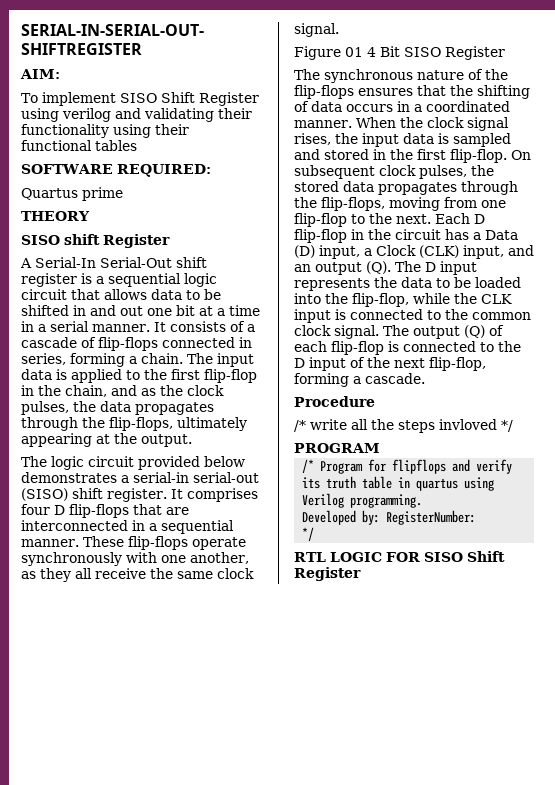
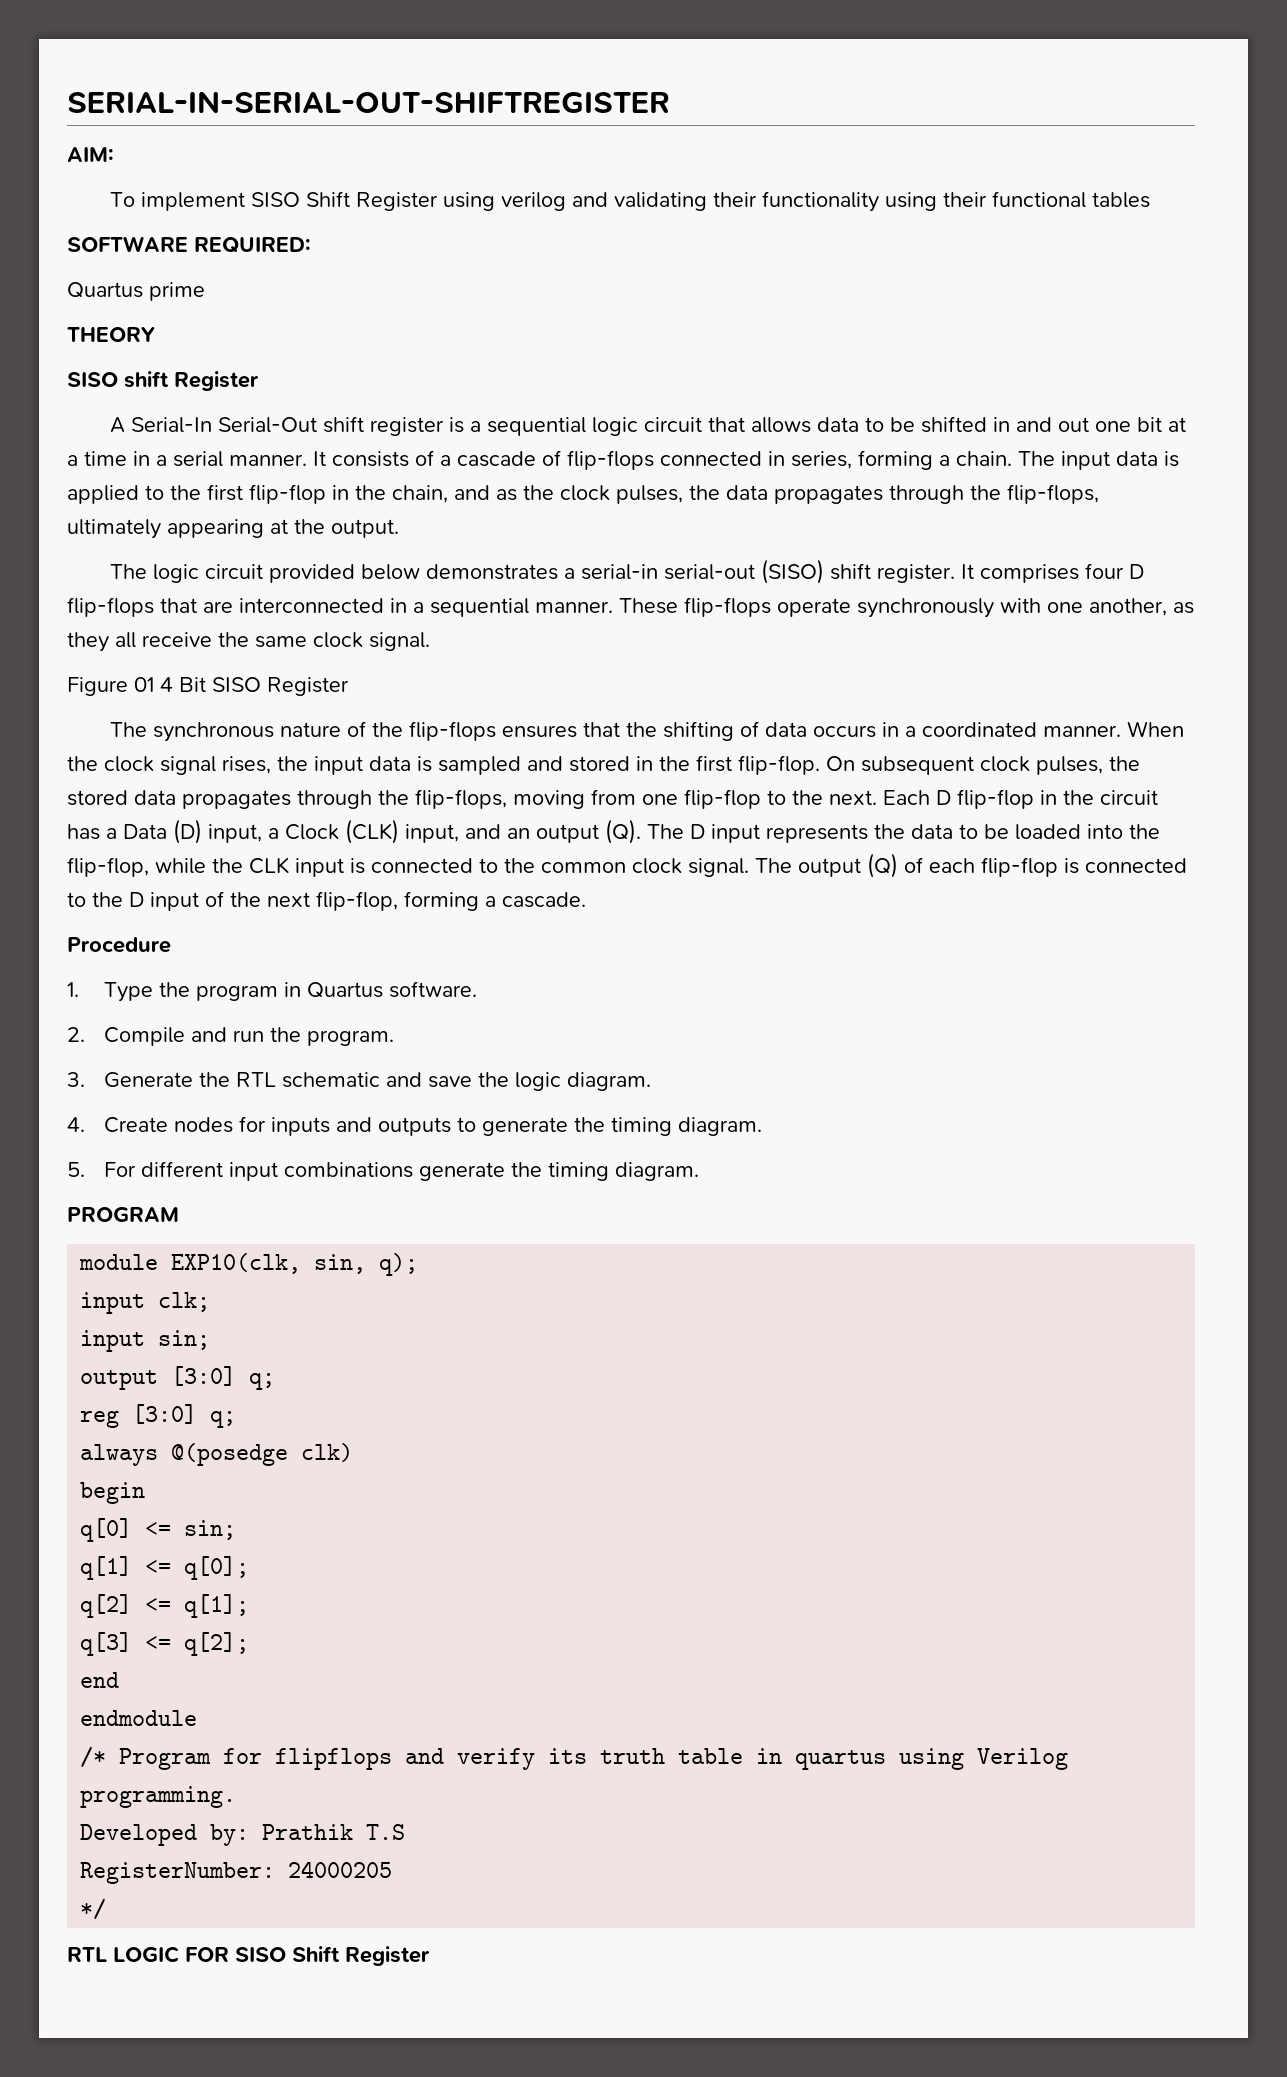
- /* write all the steps invloved */
+ 1. Type the program in Quartus software.
+ 2. Compile and run the program.
+ 3. Generate the RTL schematic and save the logic diagram.
+ 4. Create nodes for inputs and outputs to generate the timing diagram.
+ 5. For different input combinations generate the timing diagram.
  PROGRAM
+ module EXP10(clk, sin, q);
+ input clk;
+ input sin;
+ output [3:0] q;
+ reg [3:0] q;
+ always @(posedge clk)
+ begin
+ q[0] <= sin;
+ q[1] <= q[0];
+ q[2] <= q[1];
+ q[3] <= q[2];
+ end
+ endmodule
- Developed by: RegisterNumber:
+ Developed by: Prathik T.S
+ RegisterNumber: 24000205

